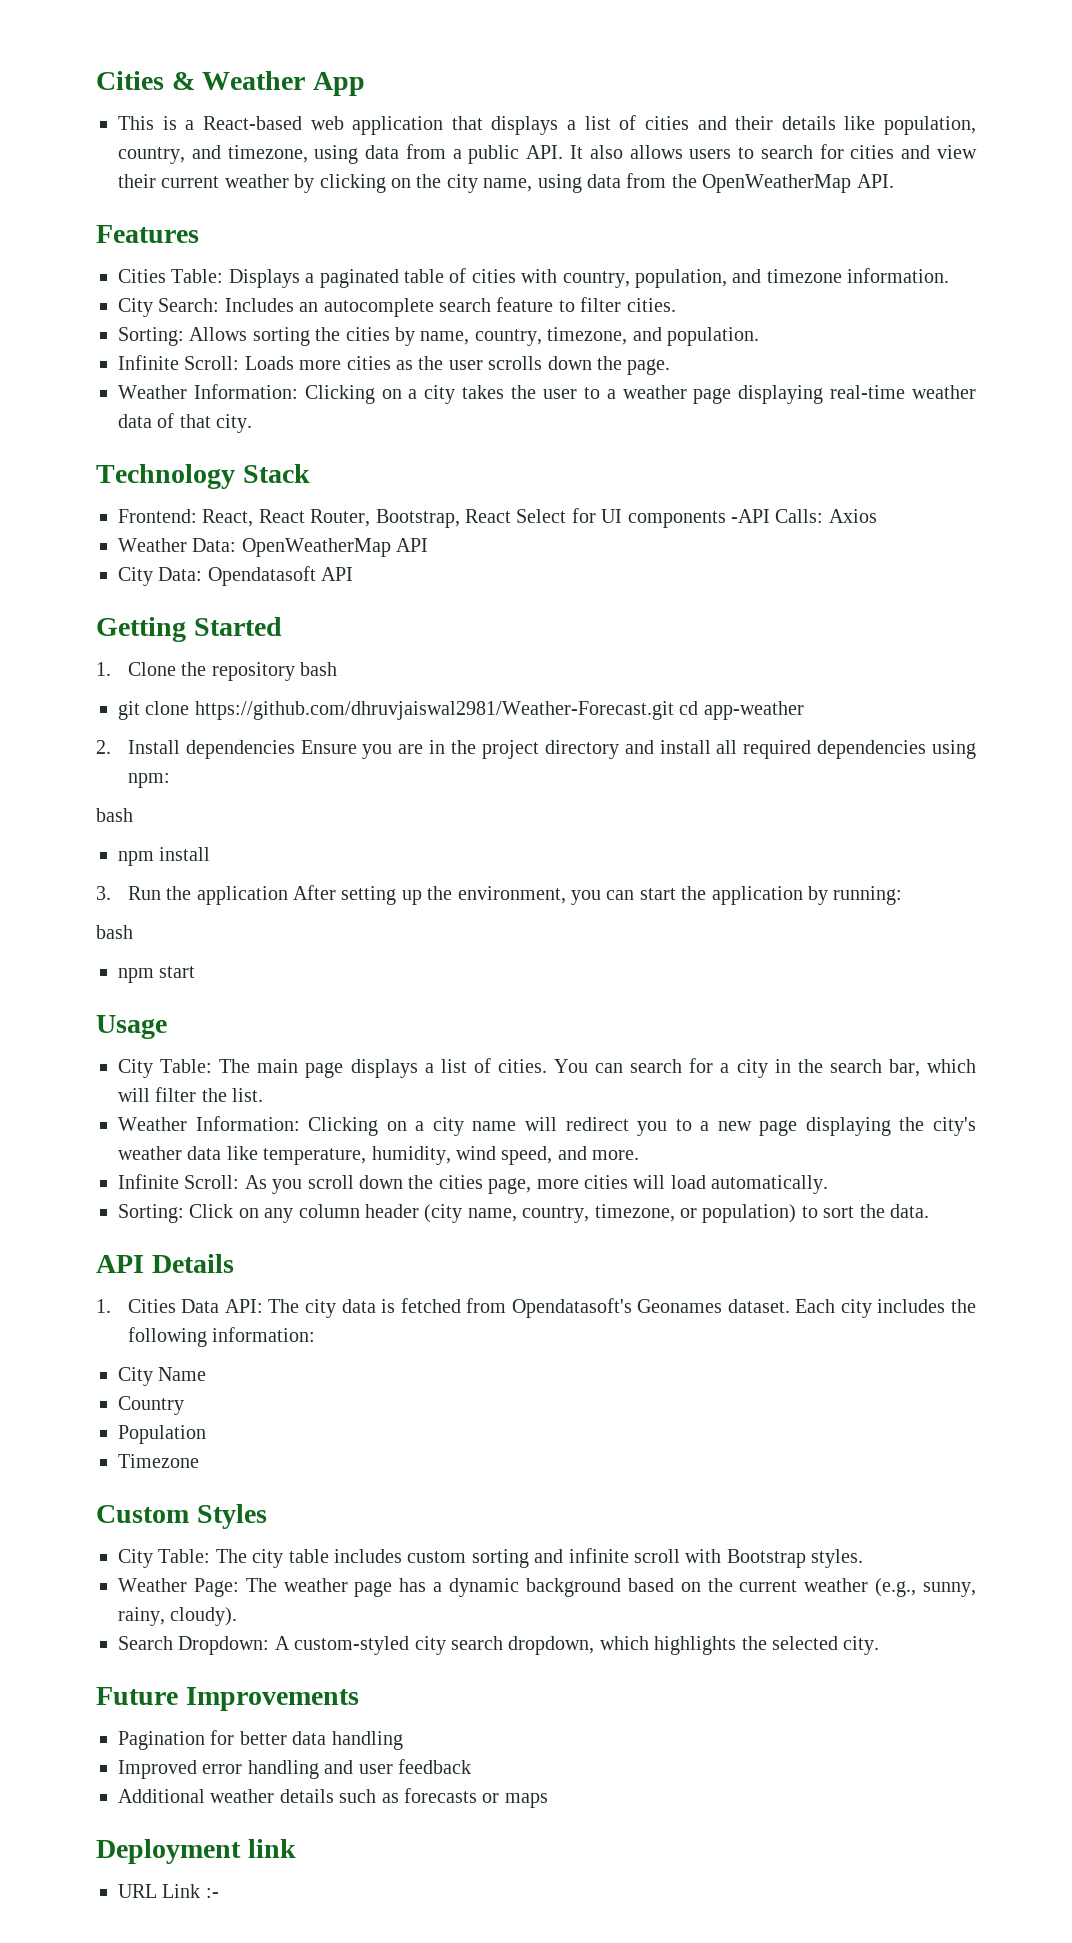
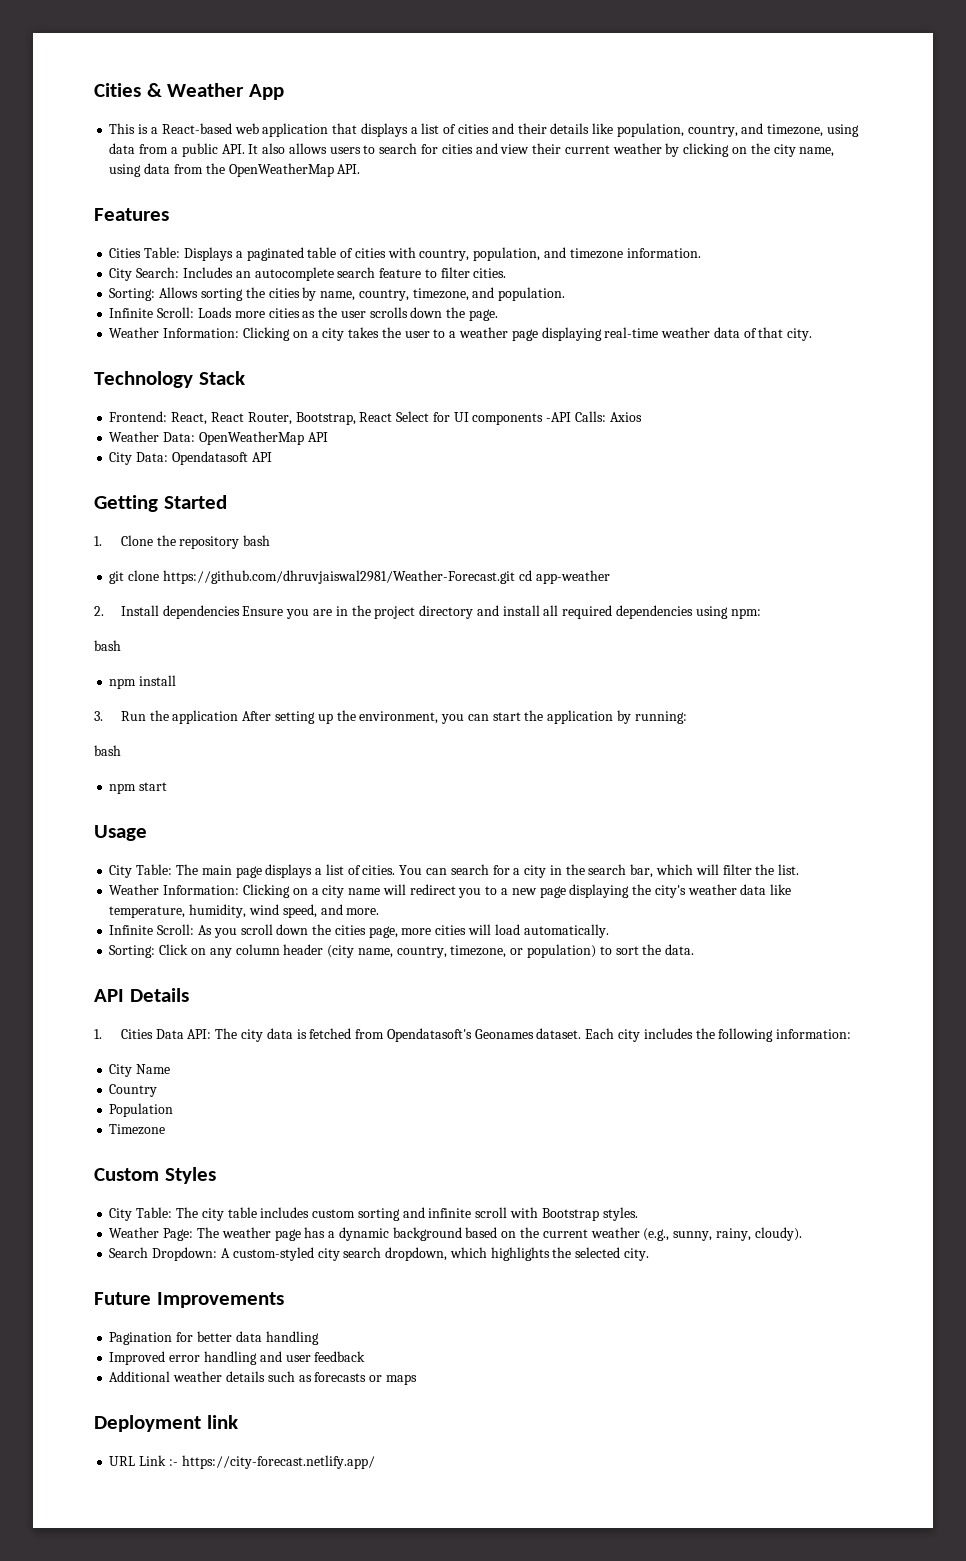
- URL Link :-
+ URL Link :- https://city-forecast.netlify.app/

